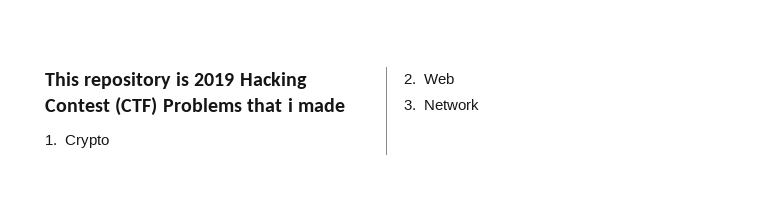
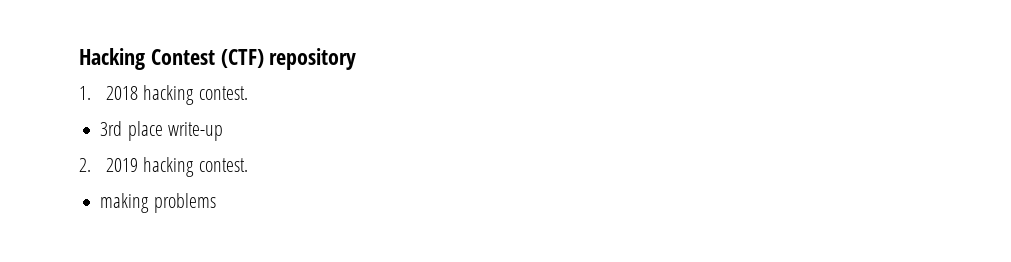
- This repository is 2019 Hacking Contest (CTF) Problems that i made
- 1. Crypto
- 2. Web
- 3. Network
+ Hacking Contest (CTF) repository
+ 1. 2018 hacking contest.
+ 3rd place write-up
+ 2. 2019 hacking contest.
+ making problems

